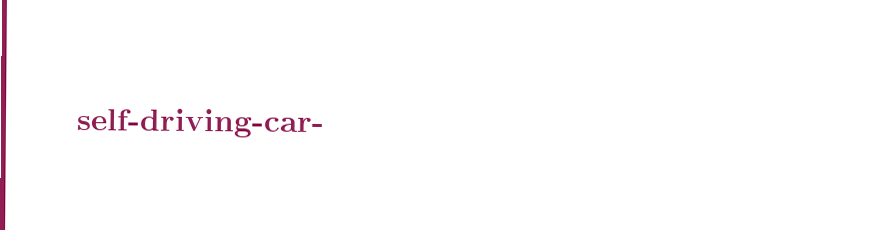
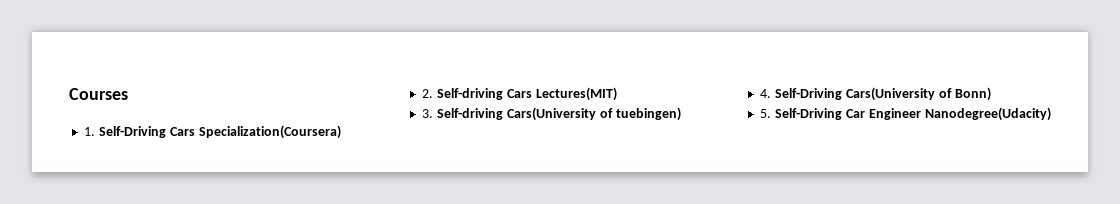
- self-driving-car-
+ Courses
+ 1. Self-Driving Cars Specialization(Coursera)
+ 2. Self-driving Cars Lectures(MIT)
+ 3. Self-driving Cars(University of tuebingen)
+ 4. Self-Driving Cars(University of Bonn)
+ 5. Self-Driving Car Engineer Nanodegree(Udacity)

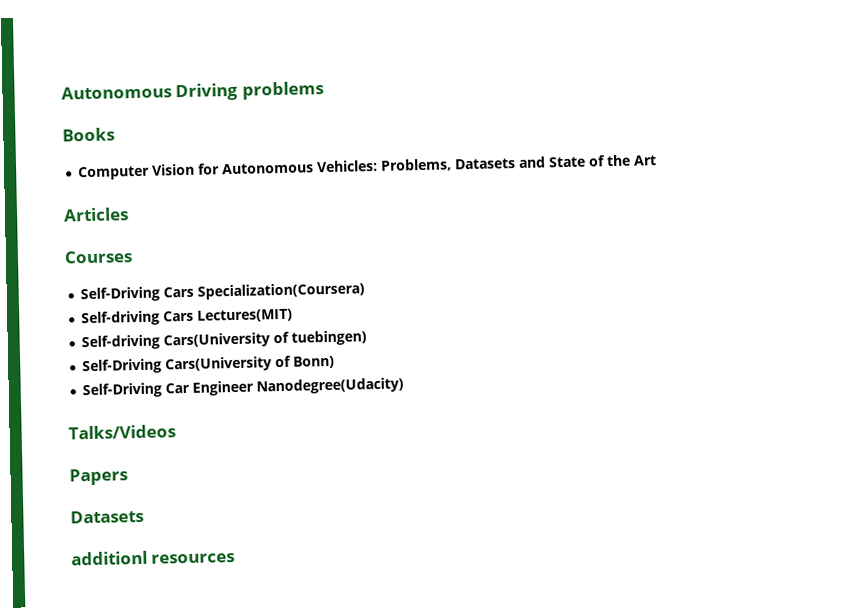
+ Autonomous Driving problems
+ Books
+ Computer Vision for Autonomous Vehicles: Problems, Datasets and State of the Art
+ Articles
- 1. Self-Driving Cars Specialization(Coursera)
+ Self-Driving Cars Specialization(Coursera)
- 2. Self-driving Cars Lectures(MIT)
+ Self-driving Cars Lectures(MIT)
- 3. Self-driving Cars(University of tuebingen)
+ Self-driving Cars(University of tuebingen)
- 4. Self-Driving Cars(University of Bonn)
+ Self-Driving Cars(University of Bonn)
- 5. Self-Driving Car Engineer Nanodegree(Udacity)
+ Self-Driving Car Engineer Nanodegree(Udacity)
+ Talks/Videos
+ Papers
+ Datasets
+ additionl resources

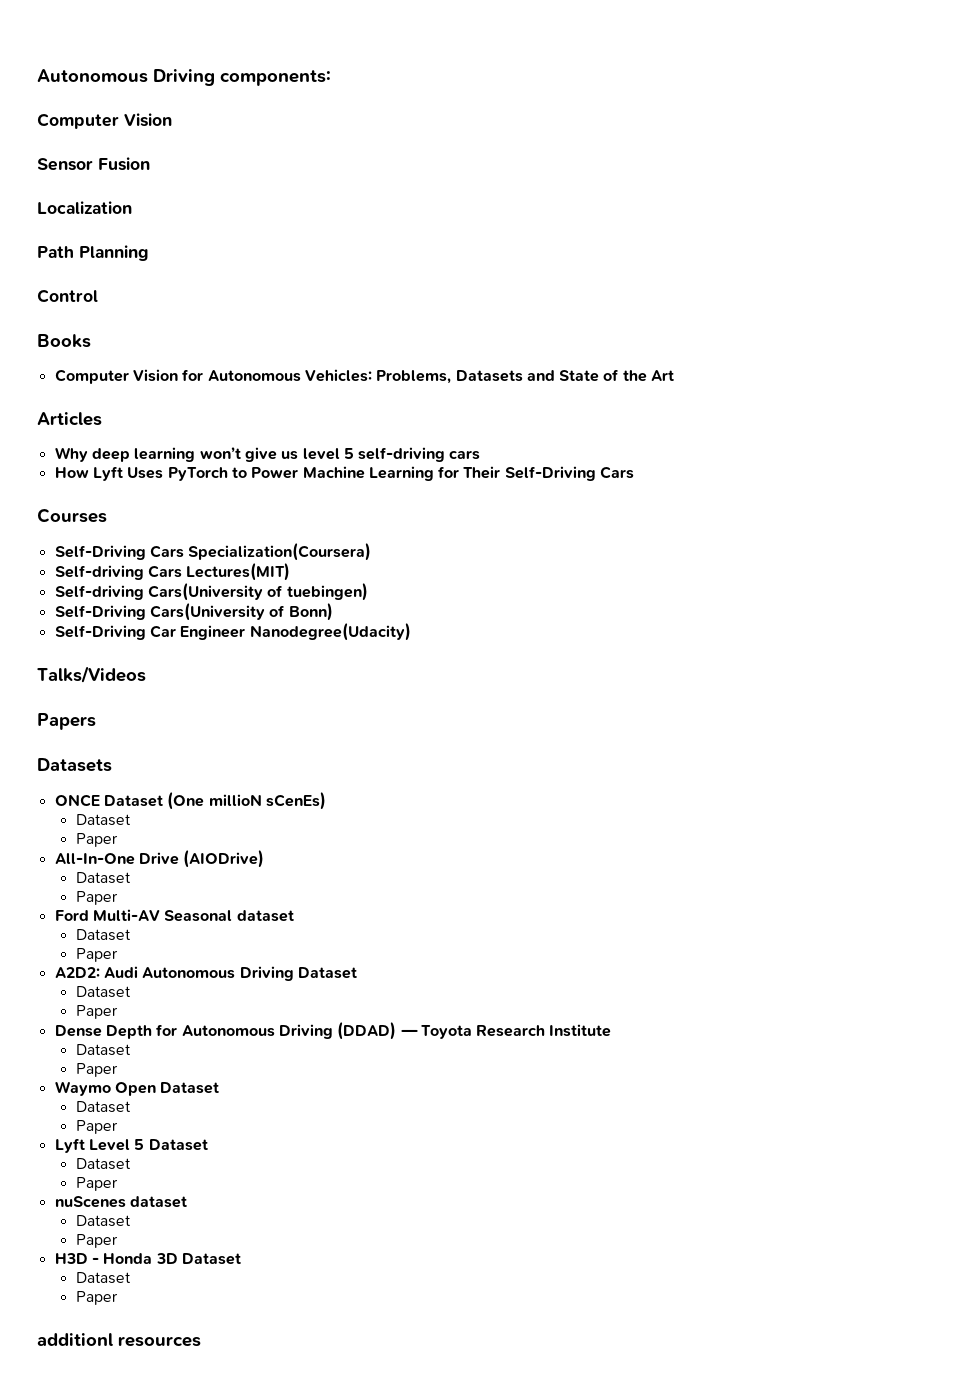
- Autonomous Driving problems
+ Autonomous Driving components:
+ Computer Vision
+ Sensor Fusion
+ Localization
+ Path Planning
+ Control
+ Why deep learning won’t give us level 5 self-driving cars
+ How Lyft Uses PyTorch to Power Machine Learning for Their Self-Driving Cars
+ ONCE Dataset (One millioN sCenEs)
+ Dataset
+ Paper
+ All-In-One Drive (AIODrive)
+ Dataset
+ Paper
+ Ford Multi-AV Seasonal dataset
+ Dataset
+ Paper
+ A2D2: Audi Autonomous Driving Dataset
+ Dataset
+ Paper
+ Dense Depth for Autonomous Driving (DDAD) — Toyota Research Institute
+ Dataset
+ Paper
+ Waymo Open Dataset
+ Dataset
+ Paper
+ Lyft Level 5 Dataset
+ Dataset
+ Paper
+ nuScenes dataset
+ Dataset
+ Paper
+ H3D - Honda 3D Dataset
+ Dataset
+ Paper

